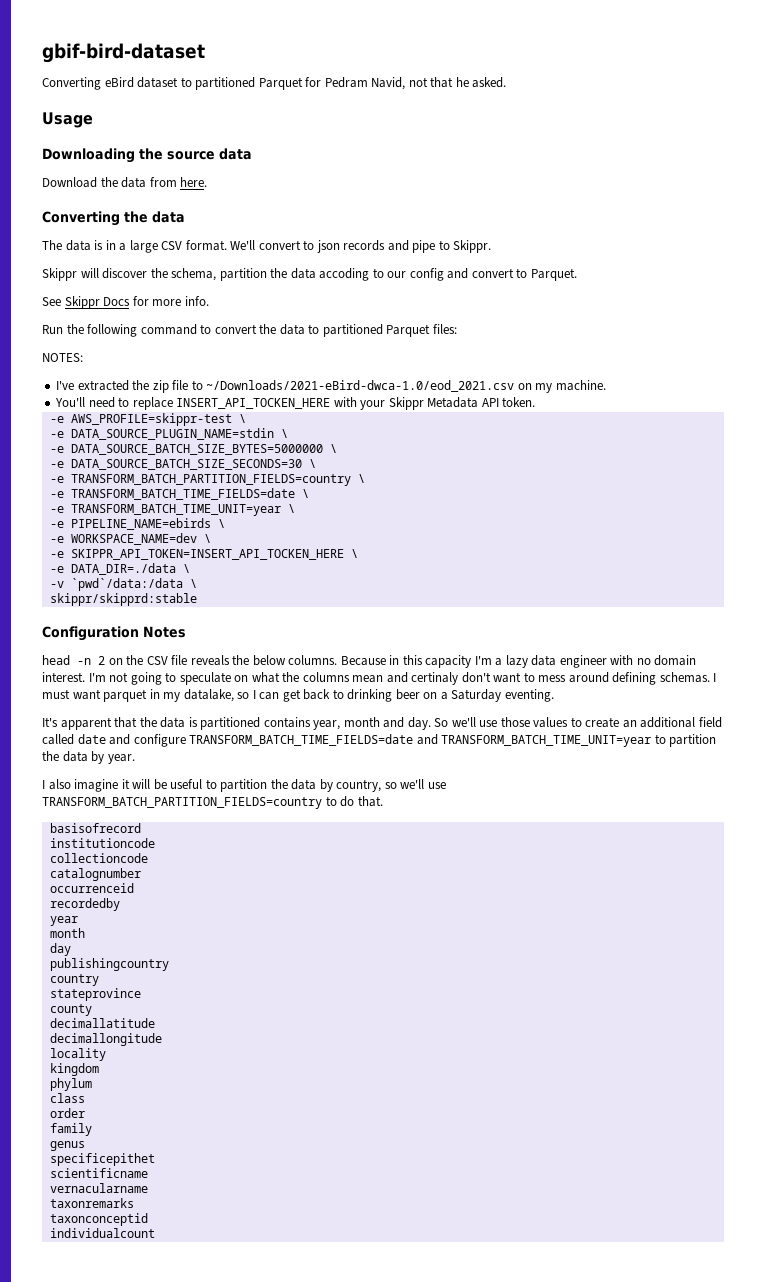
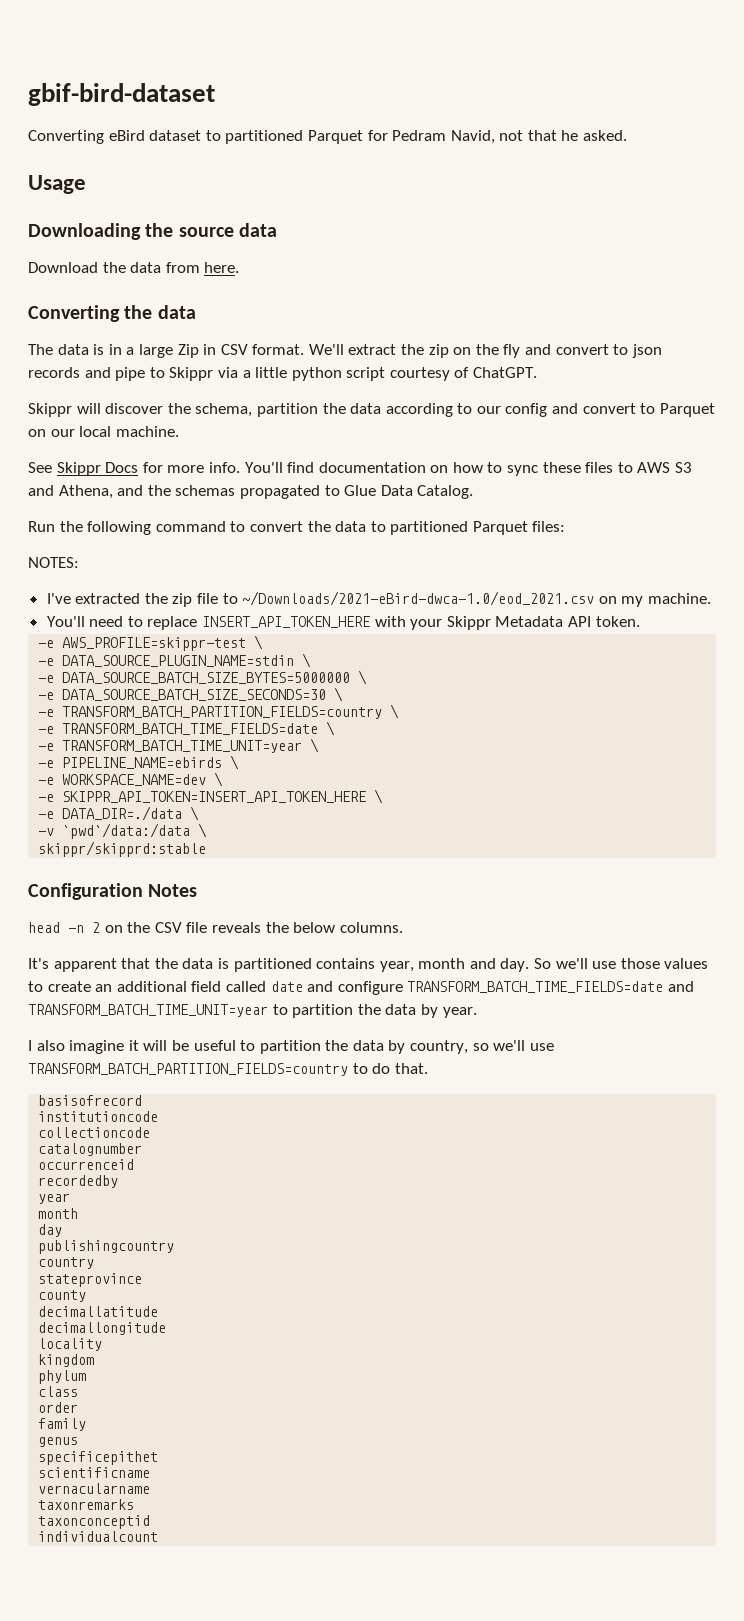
- The data is in a large CSV format.
+ The data is in a large Zip in CSV format.
- We'll convert to json records and pipe to Skippr.
+ We'll extract the zip on the fly and convert to json records and pipe to Skippr via a little python script courtesy of ChatGPT.
- Skippr will discover the schema, partition the data accoding to our config and convert to Parquet.
+ Skippr will discover the schema, partition the data according to our config and convert to Parquet on our local machine.
+ You'll find documentation on how to sync these files to AWS S3 and Athena, and the schemas propagated to Glue Data Catalog.
- You'll need to replace INSERT_API_TOCKEN_HERE with your Skippr Metadata API token.
+ You'll need to replace INSERT_API_TOKEN_HERE with your Skippr Metadata API token.
- -e SKIPPR_API_TOKEN=INSERT_API_TOCKEN_HERE \
+ -e SKIPPR_API_TOKEN=INSERT_API_TOKEN_HERE \
- Because in this capacity I'm a lazy data engineer with no domain interest. I'm not going to speculate on what the columns mean and certinaly don't want to mess around defining schemas. I must want parquet in my datalake, so I can get back to drinking beer on a Saturday eventing.

